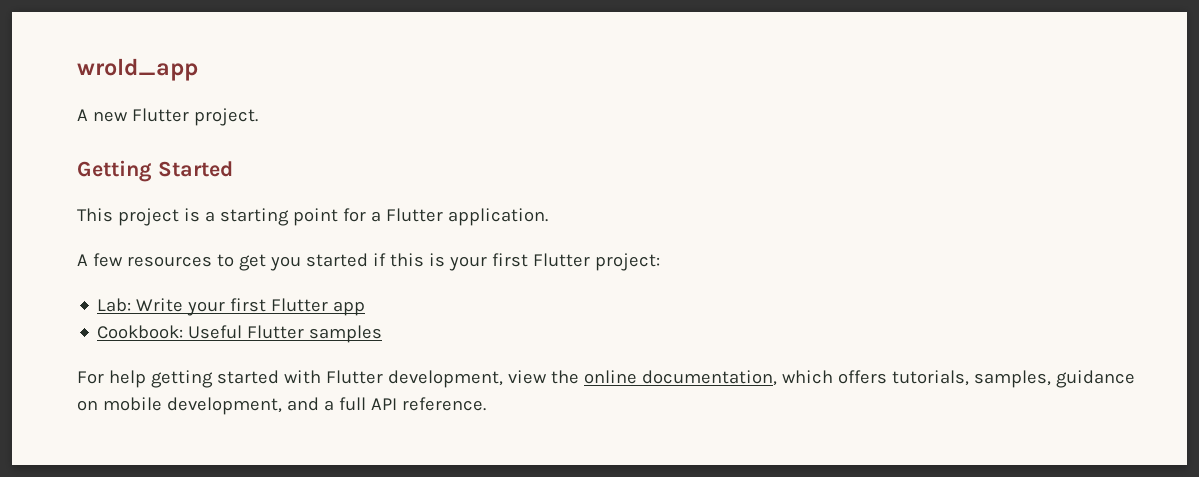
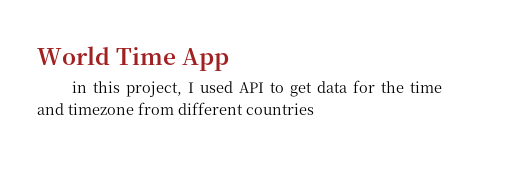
- wrold_app
- A new Flutter project.
- Getting Started
- This project is a starting point for a Flutter application.
- A few resources to get you started if this is your first Flutter project:
- Lab: Write your first Flutter app
- Cookbook: Useful Flutter samples
- For help getting started with Flutter development, view the online documentation, which offers tutorials, samples, guidance on mobile development, and a full API reference.
+ World Time App
+ in this project, I used API to get data for the time and timezone from different countries

